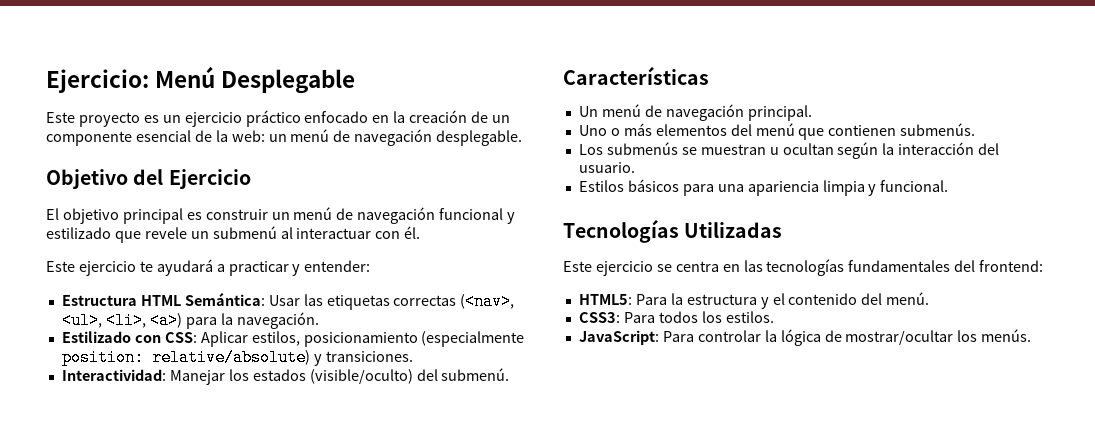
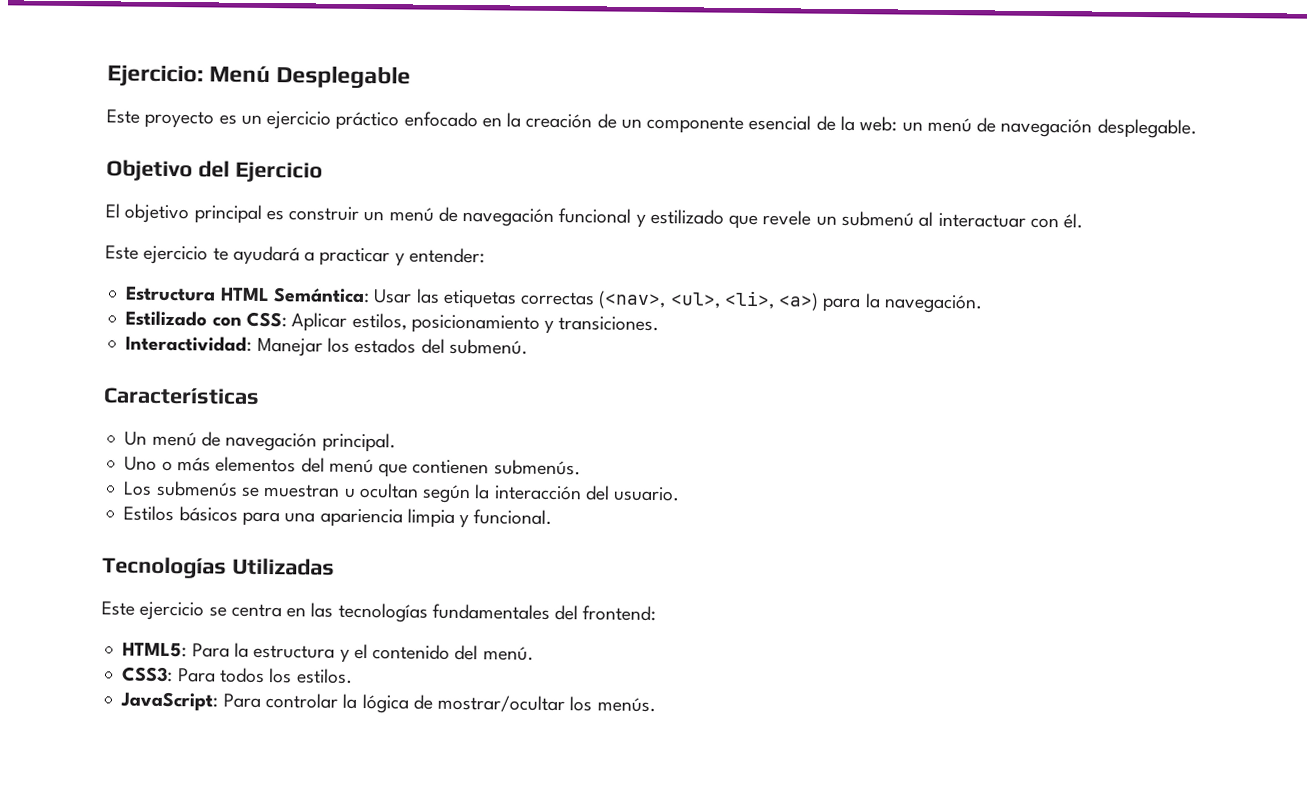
- Estilizado con CSS: Aplicar estilos, posicionamiento (especialmente position: relative/absolute) y transiciones.
+ Estilizado con CSS: Aplicar estilos, posicionamiento y transiciones.
- Interactividad: Manejar los estados (visible/oculto) del submenú.
+ Interactividad: Manejar los estados del submenú.

